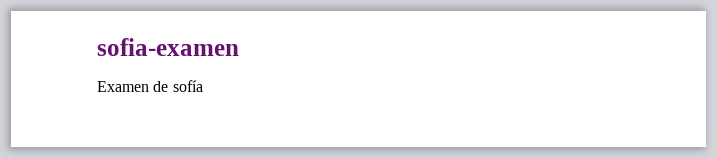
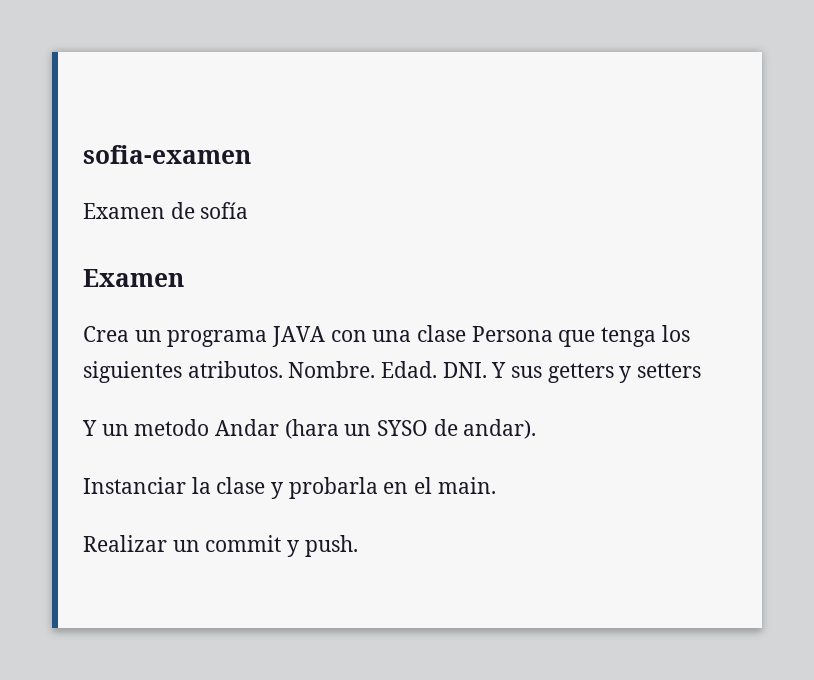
  Examen de sofía
+ Examen
+ Crea un programa JAVA con una clase Persona que tenga los siguientes atributos. Nombre. Edad. DNI. Y sus getters y setters
+ Y un metodo Andar (hara un SYSO de andar).
+ Instanciar la clase y probarla en el main.
+ Realizar un commit y push.

